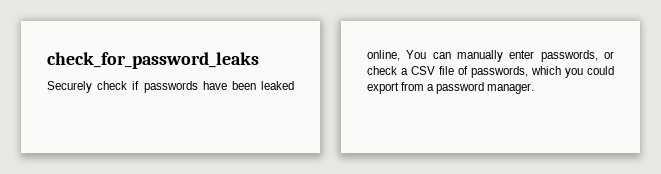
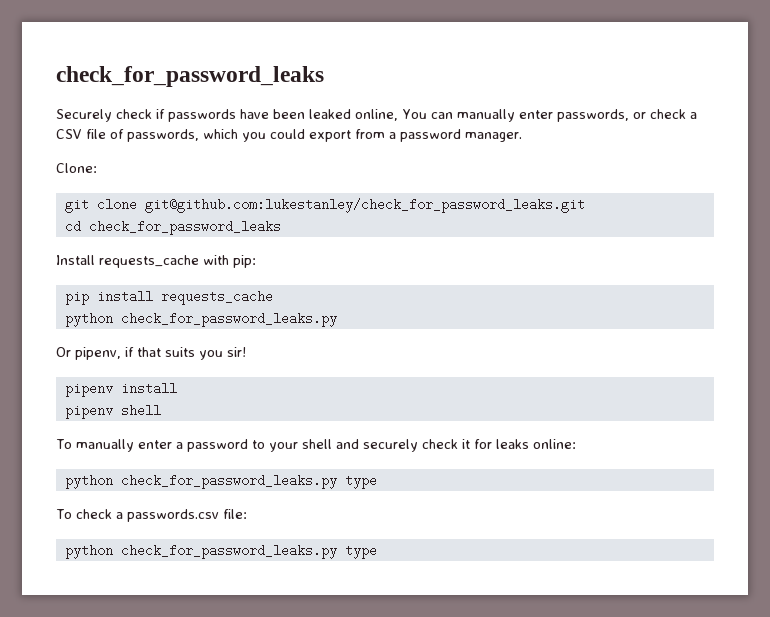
+ Clone:
+ git clone git@github.com:lukestanley/check_for_password_leaks.git
+ cd check_for_password_leaks
+ Install requests_cache with pip:
+ pip install requests_cache
+ python check_for_password_leaks.py
+ Or pipenv, if that suits you sir!
+ pipenv install
+ pipenv shell
+ To manually enter a password to your shell and securely check it for leaks online:
+ python check_for_password_leaks.py type
+ To check a passwords.csv file:
+ python check_for_password_leaks.py type

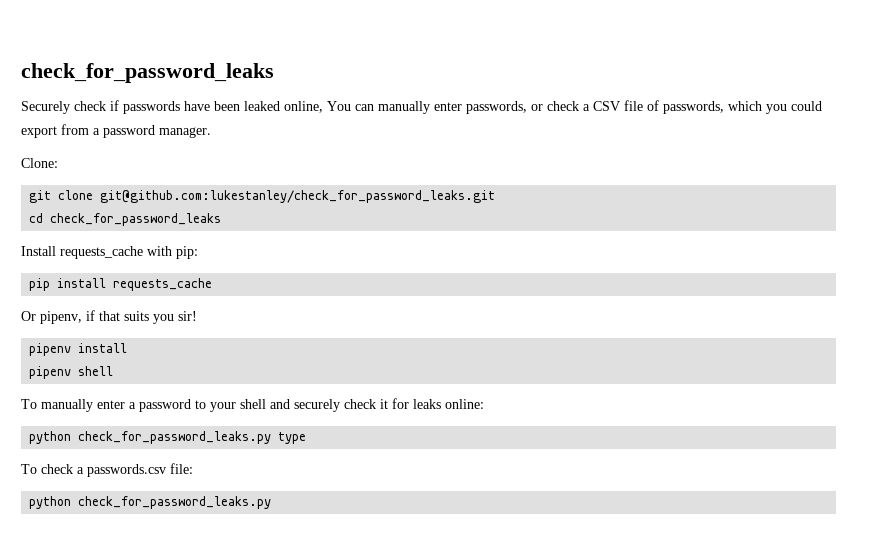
  pip install requests_cache
- python check_for_password_leaks.py
  To check a passwords.csv file:
- python check_for_password_leaks.py type
+ python check_for_password_leaks.py

